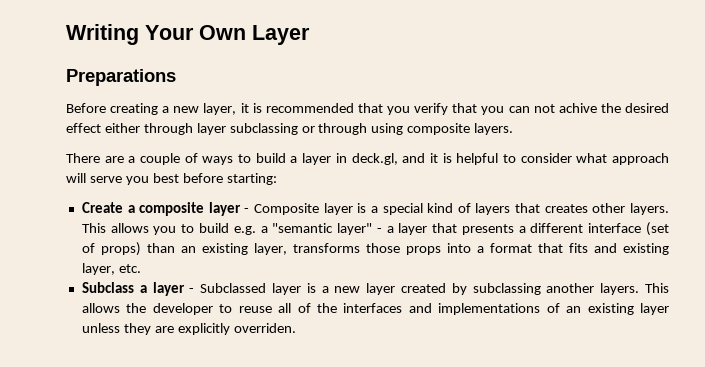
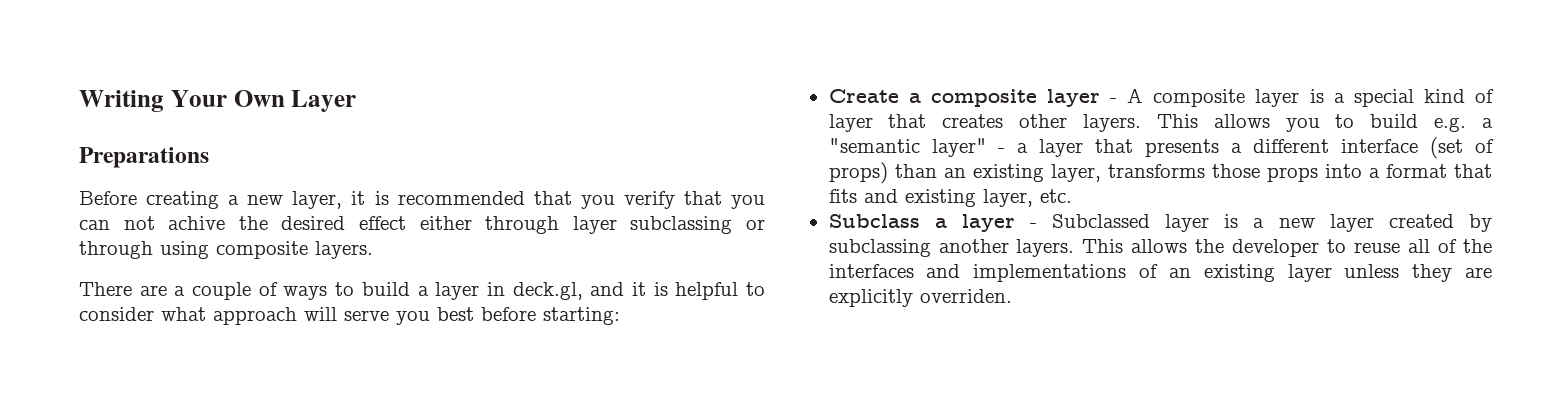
- Create a composite layer - Composite layer is a special kind of layers that creates other layers.
+ Create a composite layer - A composite layer is a special kind of layer that creates other layers.

